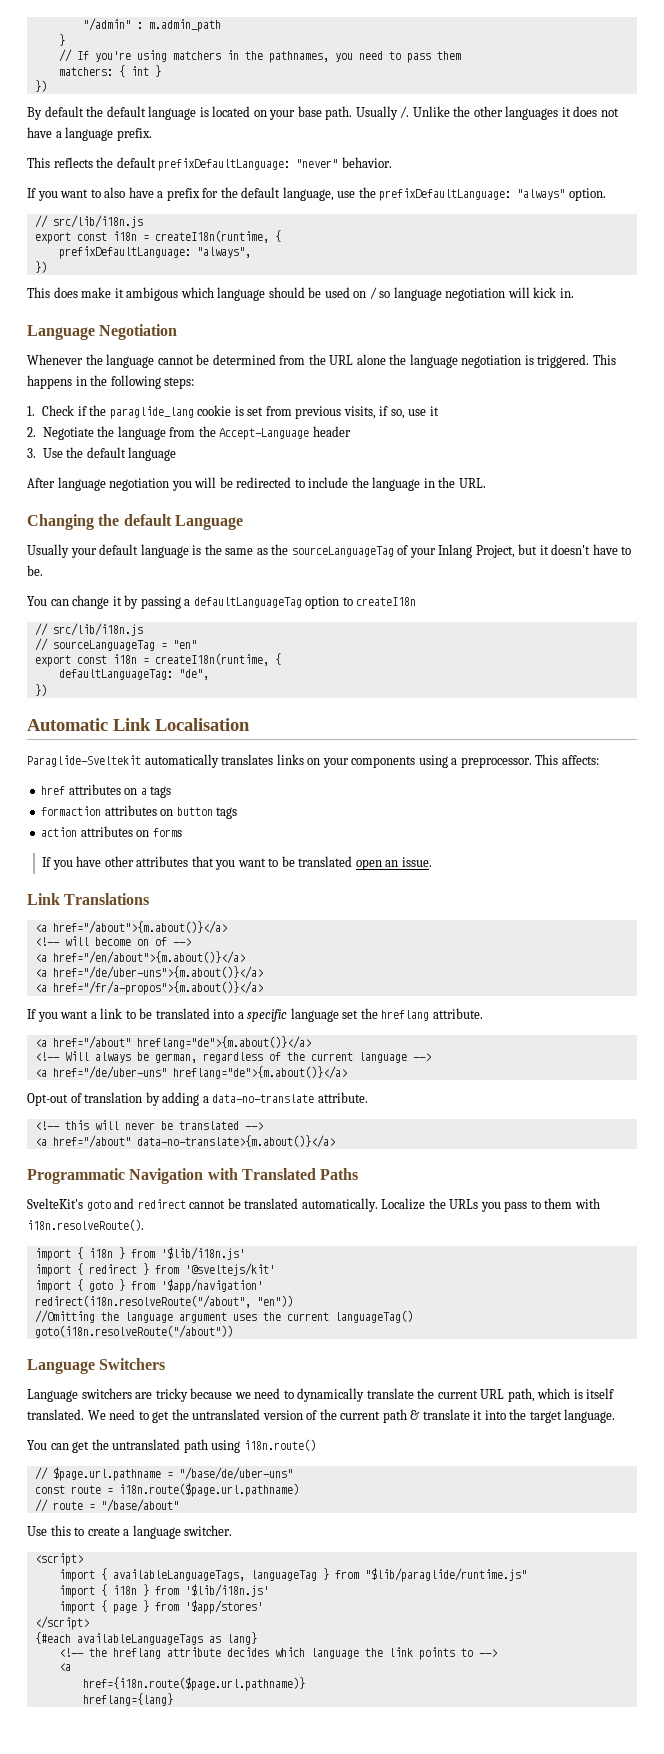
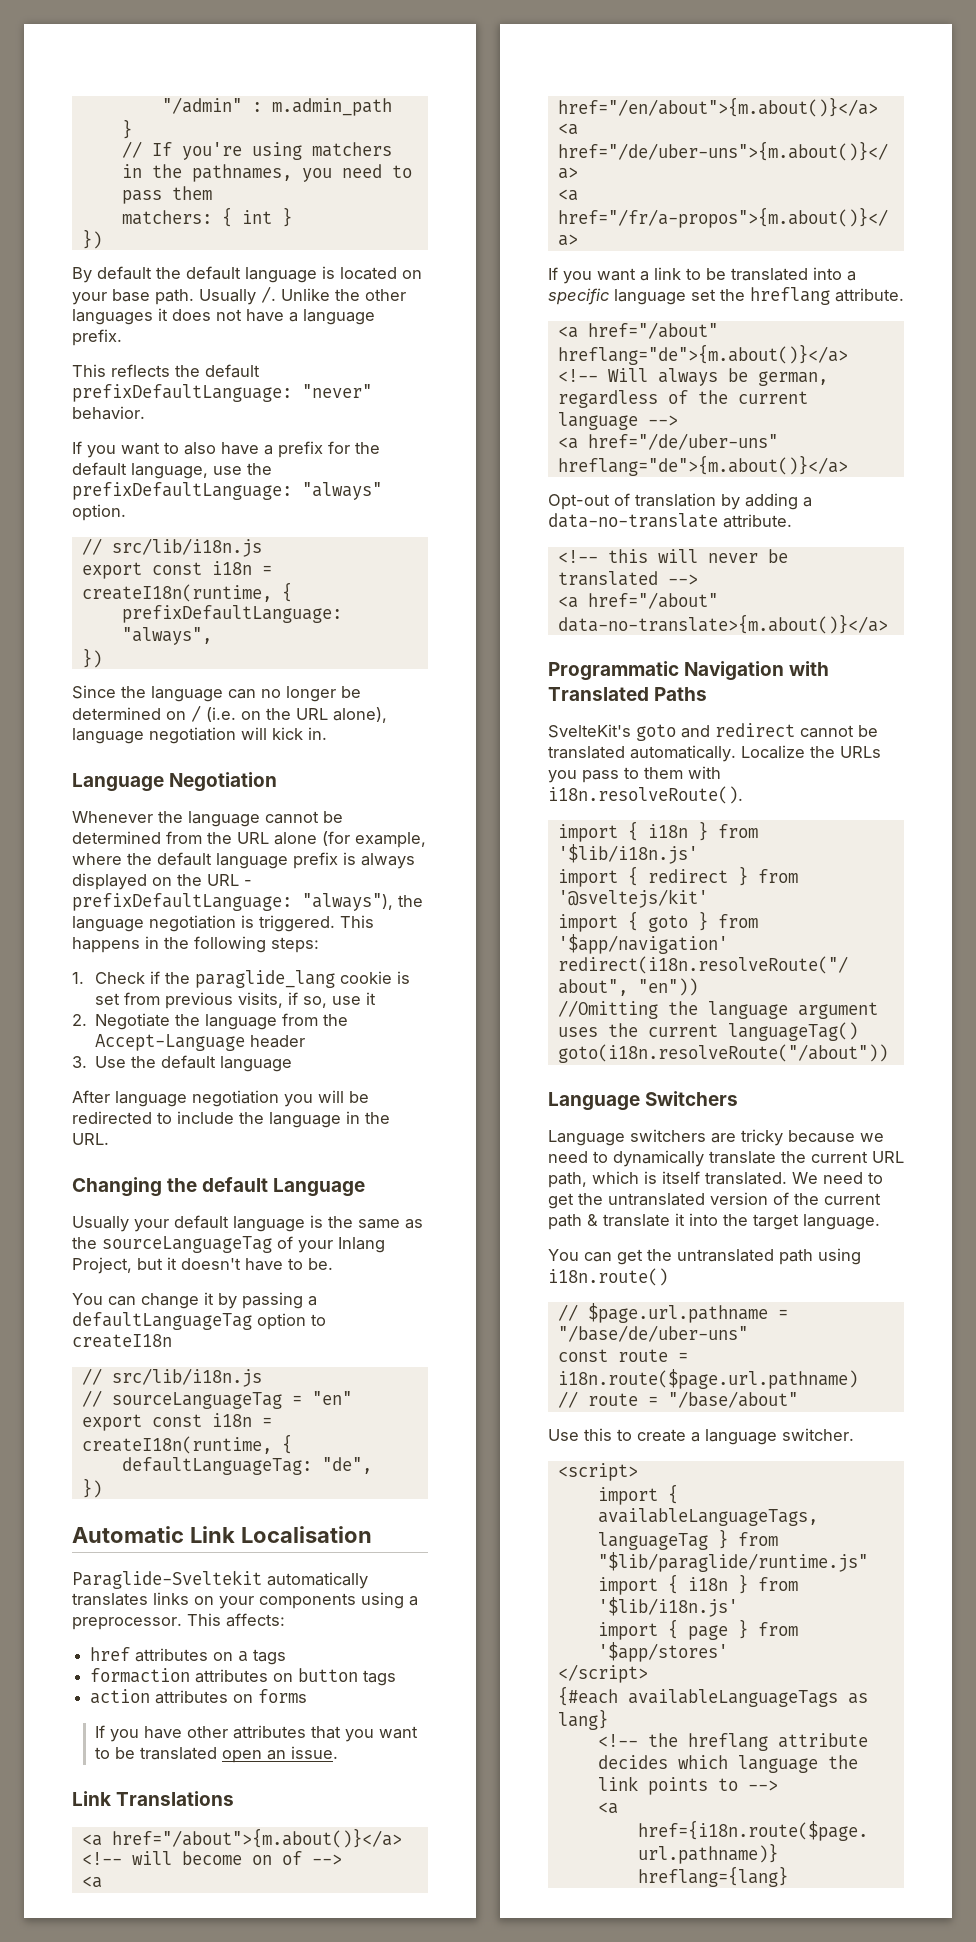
- This does make it ambigous which language should be used on / so language negotiation will kick in.
+ Since the language can no longer be determined on / (i.e. on the URL alone), language negotiation will kick in.
- Whenever the language cannot be determined from the URL alone the language negotiation is triggered.
+ Whenever the language cannot be determined from the URL alone (for example, where the default language prefix is always displayed on the URL - prefixDefaultLanguage: "always"), the language negotiation is triggered.

